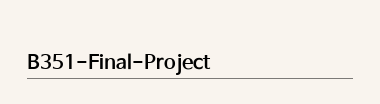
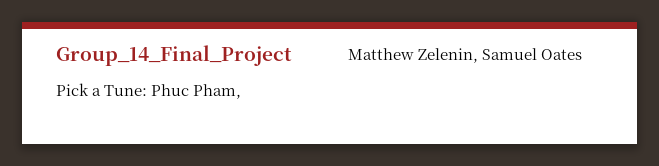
- B351-Final-Project
+ Group_14_Final_Project
+ Pick a Tune: Phuc Pham, Matthew Zelenin, Samuel Oates

